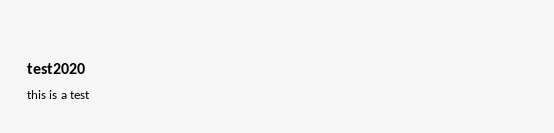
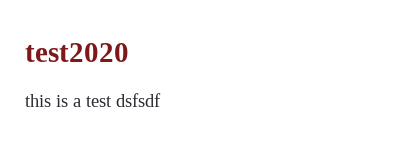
- this is a test
+ this is a test dsfsdf

